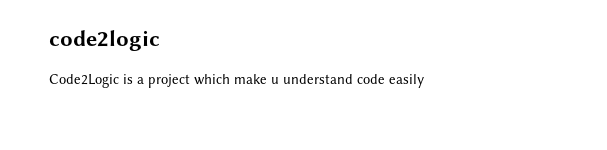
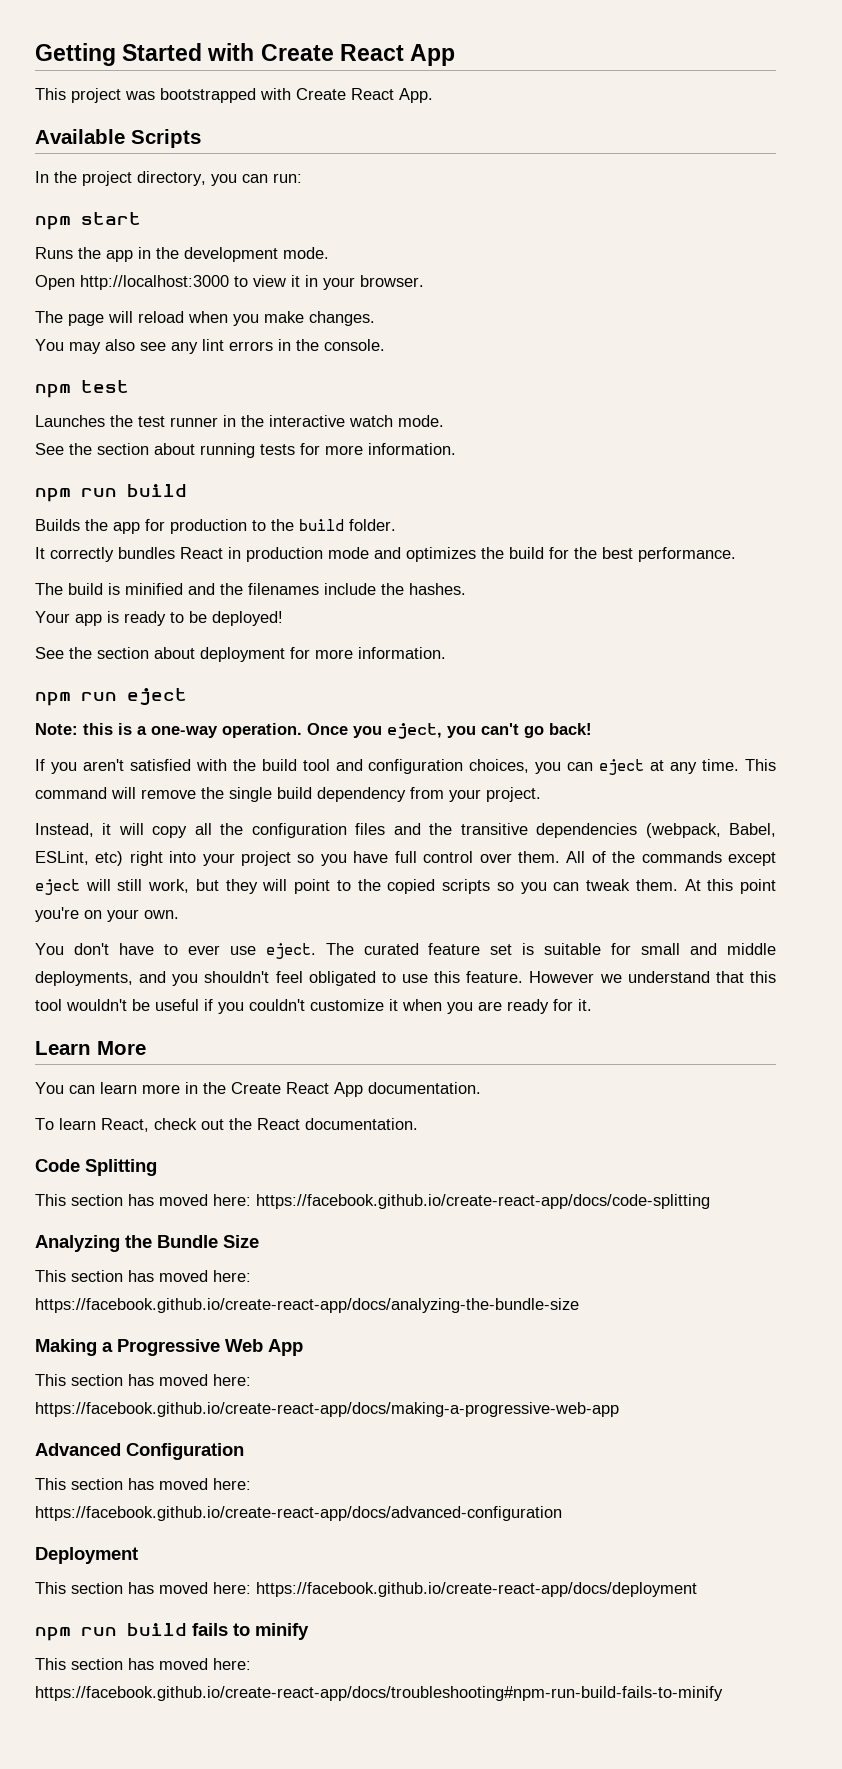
- code2logic
- Code2Logic is a project which make u understand code easily
+ Getting Started with Create React App
+ This project was bootstrapped with Create React App.
+ Available Scripts
+ In the project directory, you can run:
+ npm start
+ Runs the app in the development mode.
+ Open http://localhost:3000 to view it in your browser.
+ The page will reload when you make changes.
+ You may also see any lint errors in the console.
+ npm test
+ Launches the test runner in the interactive watch mode.
+ See the section about running tests for more information.
+ npm run build
+ Builds the app for production to the build folder.
+ It correctly bundles React in production mode and optimizes the build for the best performance.
+ The build is minified and the filenames include the hashes.
+ Your app is ready to be deployed!
+ See the section about deployment for more information.
+ npm run eject
+ Note: this is a one-way operation. Once you eject, you can't go back!
+ If you aren't satisfied with the build tool and configuration choices, you can eject at any time. This command will remove the single build dependency from your project.
+ Instead, it will copy all the configuration files and the transitive dependencies (webpack, Babel, ESLint, etc) right into your project so you have full control over them. All of the commands except eject will still work, but they will point to the copied scripts so you can tweak them. At this point you're on your own.
+ You don't have to ever use eject. The curated feature set is suitable for small and middle deployments, and you shouldn't feel obligated to use this feature. However we understand that this tool wouldn't be useful if you couldn't customize it when you are ready for it.
+ Learn More
+ You can learn more in the Create React App documentation.
+ To learn React, check out the React documentation.
+ Code Splitting
+ This section has moved here: https://facebook.github.io/create-react-app/docs/code-splitting
+ Analyzing the Bundle Size
+ This section has moved here: https://facebook.github.io/create-react-app/docs/analyzing-the-bundle-size
+ Making a Progressive Web App
+ This section has moved here: https://facebook.github.io/create-react-app/docs/making-a-progressive-web-app
+ Advanced Configuration
+ This section has moved here: https://facebook.github.io/create-react-app/docs/advanced-configuration
+ Deployment
+ This section has moved here: https://facebook.github.io/create-react-app/docs/deployment
+ npm run build fails to minify
+ This section has moved here: https://facebook.github.io/create-react-app/docs/troubleshooting#npm-run-build-fails-to-minify

